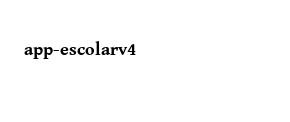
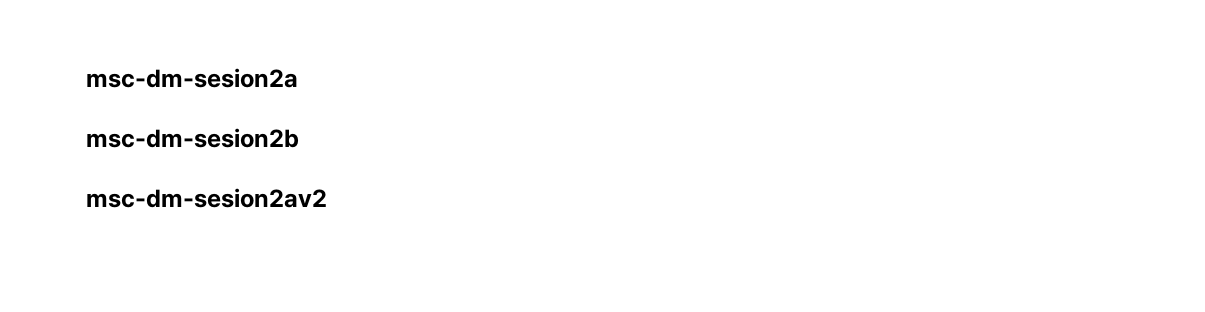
- app-escolarv4
+ msc-dm-sesion2a
+ msc-dm-sesion2b
+ msc-dm-sesion2av2

